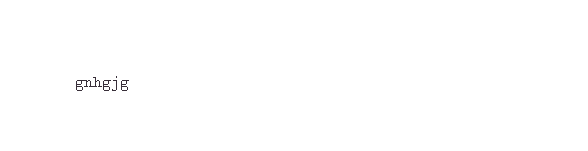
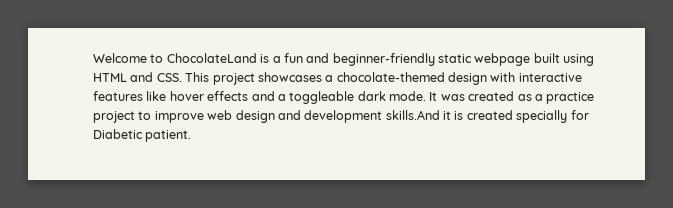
- gnhgjg
+ Welcome to ChocolateLand is a fun and beginner-friendly static webpage built using HTML and CSS. This project showcases a chocolate-themed design with interactive features like hover effects and a toggleable dark mode. It was created as a practice project to improve web design and development skills.And it is created specially for Diabetic patient.

